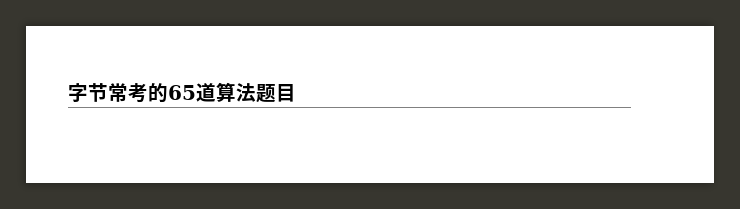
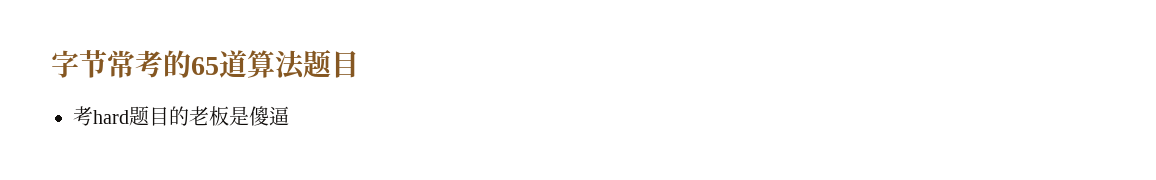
+ 考hard题目的老板是傻逼

